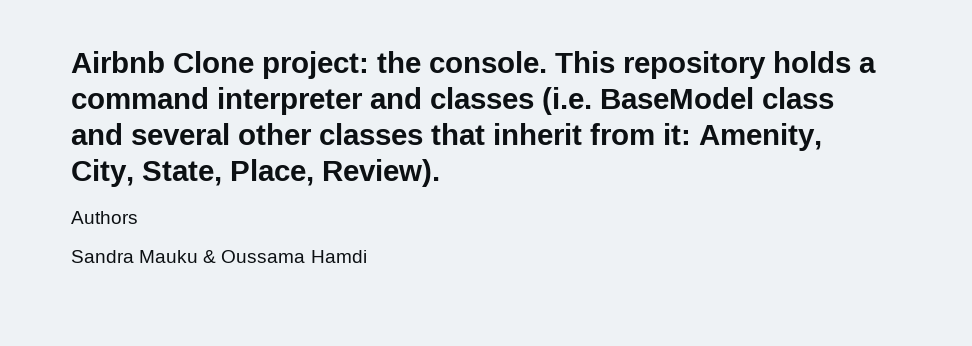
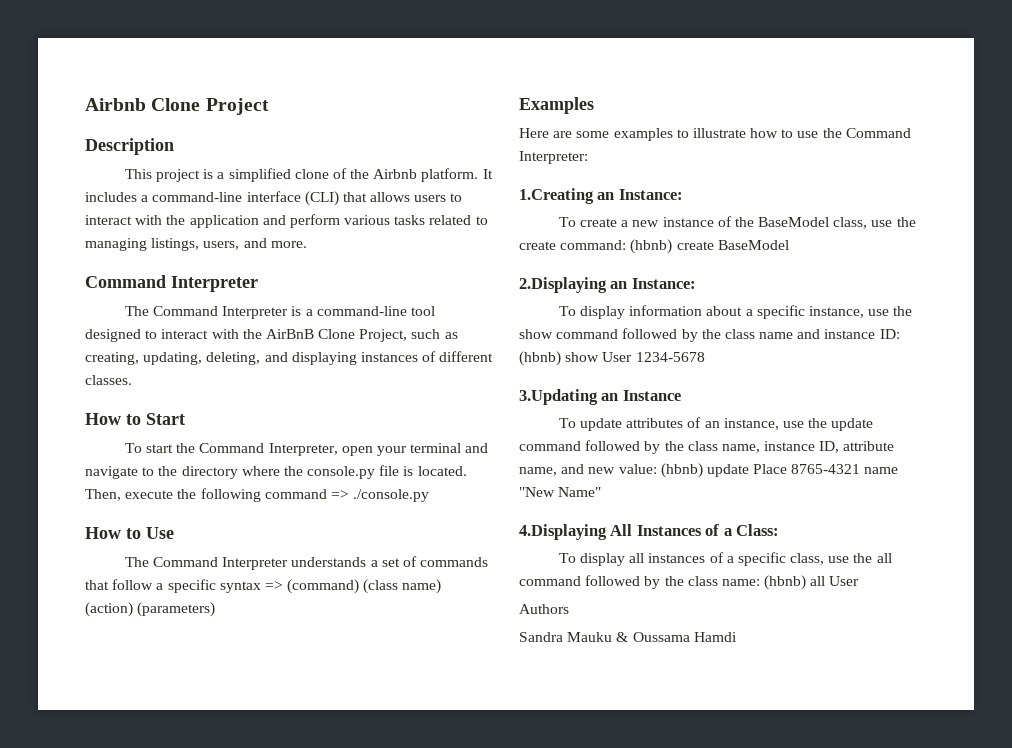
- Airbnb Clone project: the console. This repository holds a command interpreter and classes (i.e. BaseModel class and several other classes that inherit from it: Amenity, City, State, Place, Review).
+ Airbnb Clone Project
+ Description
+ This project is a simplified clone of the Airbnb platform. It includes a command-line interface (CLI) that allows users to interact with the application and perform various tasks related to managing listings, users, and more.
+ Command Interpreter
+ The Command Interpreter is a command-line tool designed to interact with the AirBnB Clone Project, such as creating, updating, deleting, and displaying instances of different classes.
+ How to Start
+ To start the Command Interpreter, open your terminal and navigate to the directory where the console.py file is located. Then, execute the following command => ./console.py
+ How to Use
+ The Command Interpreter understands a set of commands that follow a specific syntax => (command) (class name) (action) (parameters)
+ Examples
+ Here are some examples to illustrate how to use the Command Interpreter:
+ 1.Creating an Instance:
+ To create a new instance of the BaseModel class, use the create command: (hbnb) create BaseModel
+ 2.Displaying an Instance:
+ To display information about a specific instance, use the show command followed by the class name and instance ID: (hbnb) show User 1234-5678
+ 3.Updating an Instance
+ To update attributes of an instance, use the update command followed by the class name, instance ID, attribute name, and new value: (hbnb) update Place 8765-4321 name "New Name"
+ 4.Displaying All Instances of a Class:
+ To display all instances of a specific class, use the all command followed by the class name: (hbnb) all User

